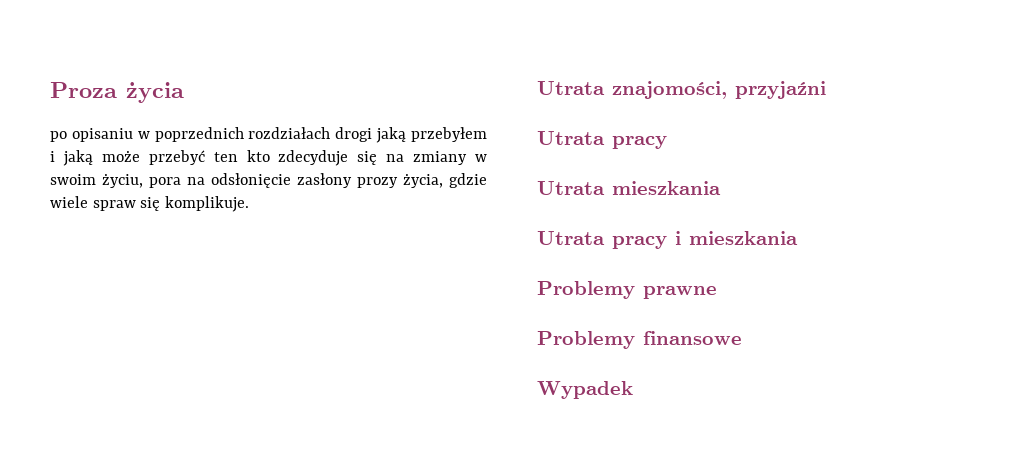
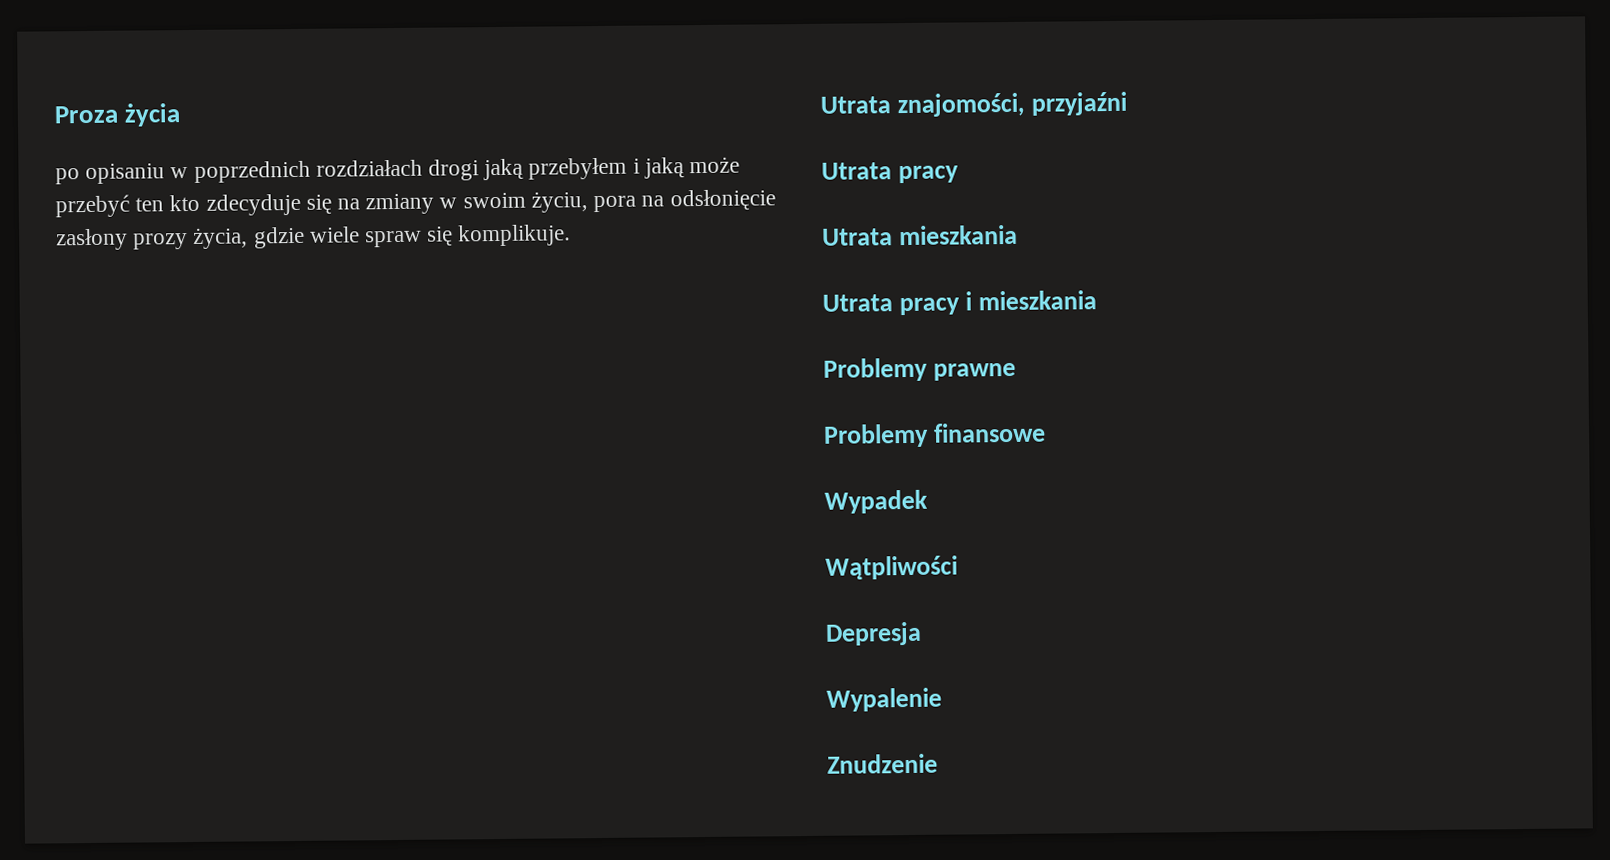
+ Wątpliwości
+ Depresja
+ Wypalenie
+ Znudzenie

